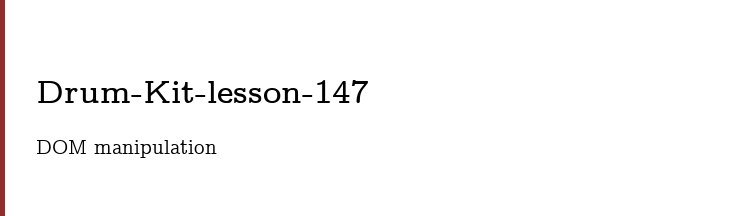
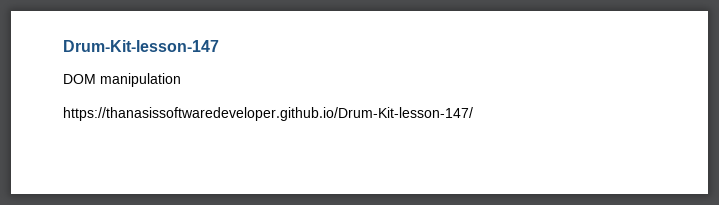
+ https://thanasissoftwaredeveloper.github.io/Drum-Kit-lesson-147/

